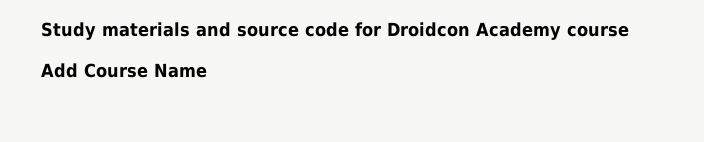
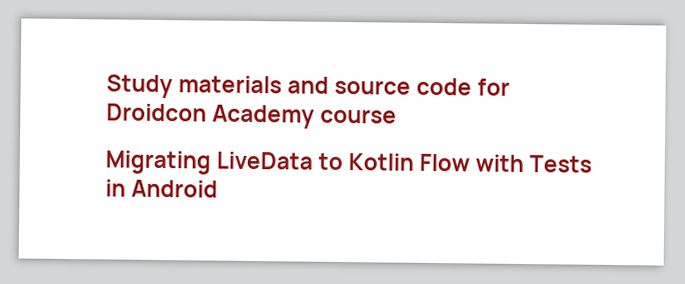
- Add Course Name
+ Migrating LiveData to Kotlin Flow with Tests in Android

